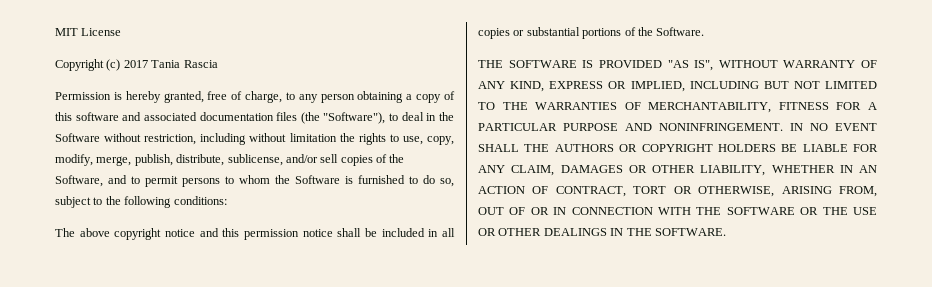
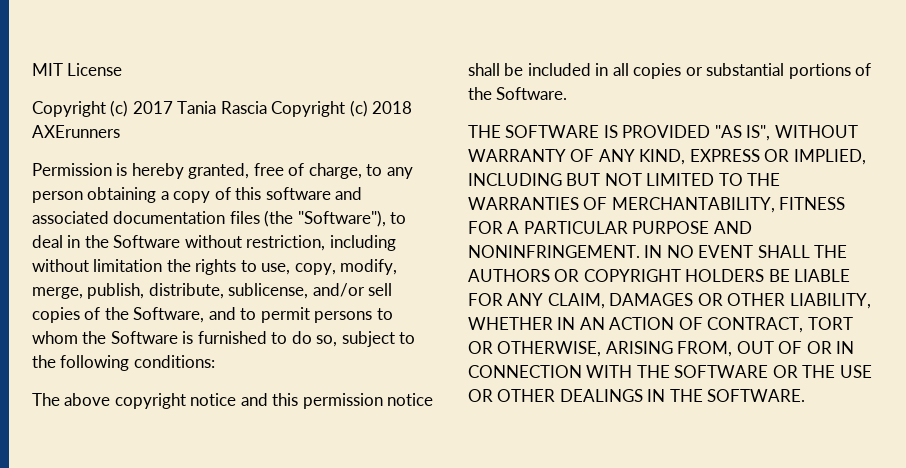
- Copyright (c) 2017 Tania Rascia
+ Copyright (c) 2017 Tania Rascia Copyright (c) 2018 AXErunners

